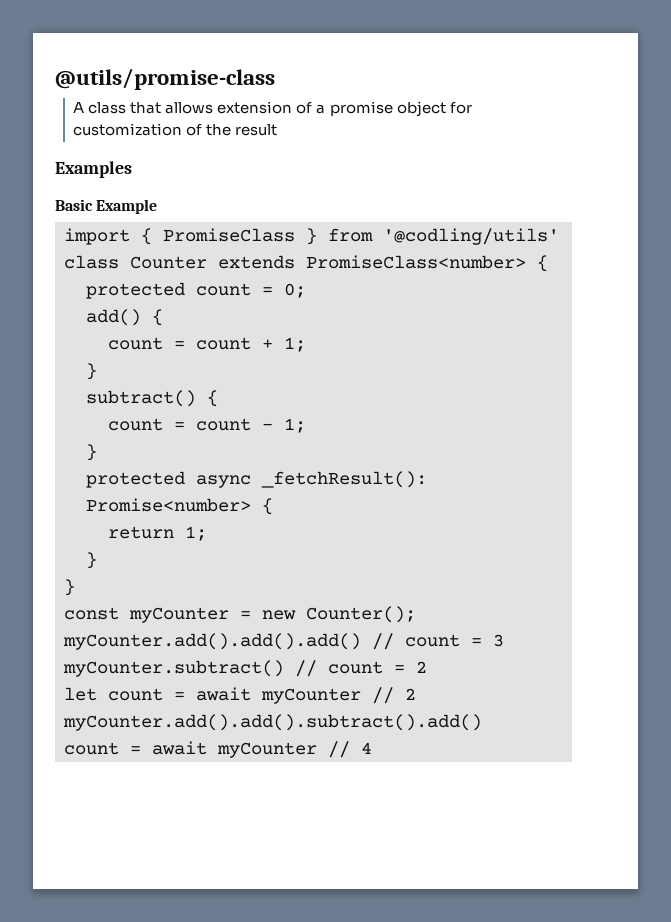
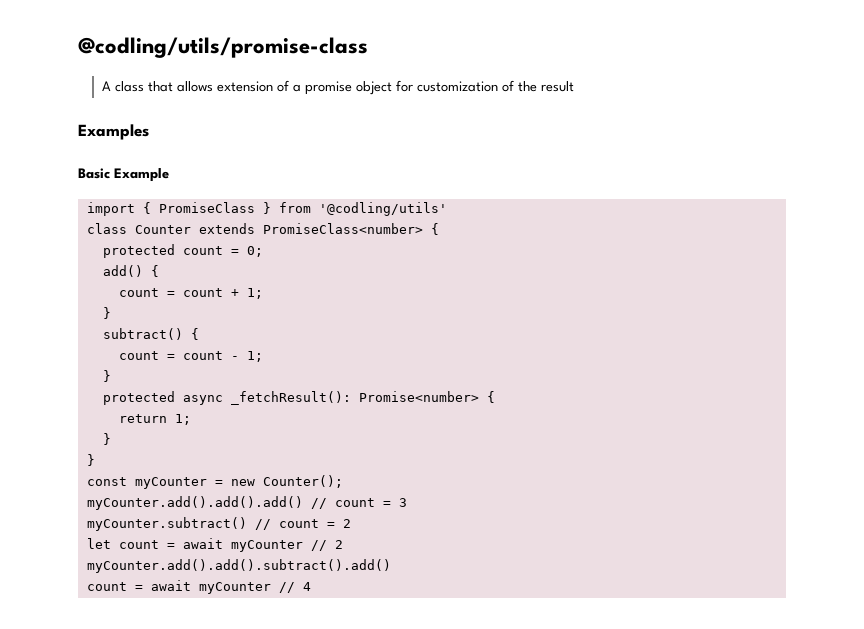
- @utils/promise-class
+ @codling/utils/promise-class

